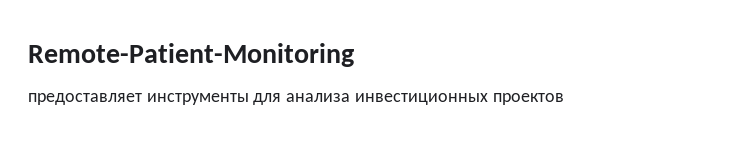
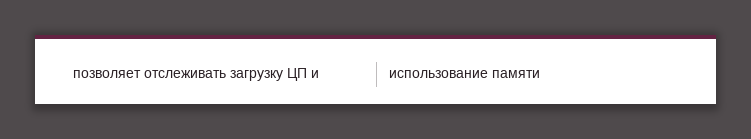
- Remote-Patient-Monitoring
- предоставляет инструменты для анализа инвестиционных проектов
+ позволяет отслеживать загрузку ЦП и использование памяти

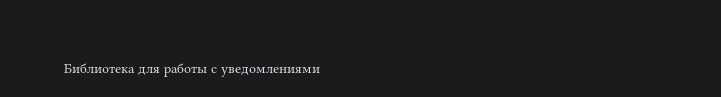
- позволяет отслеживать загрузку ЦП и использование памяти
+ Библиотека для работы с уведомлениями

